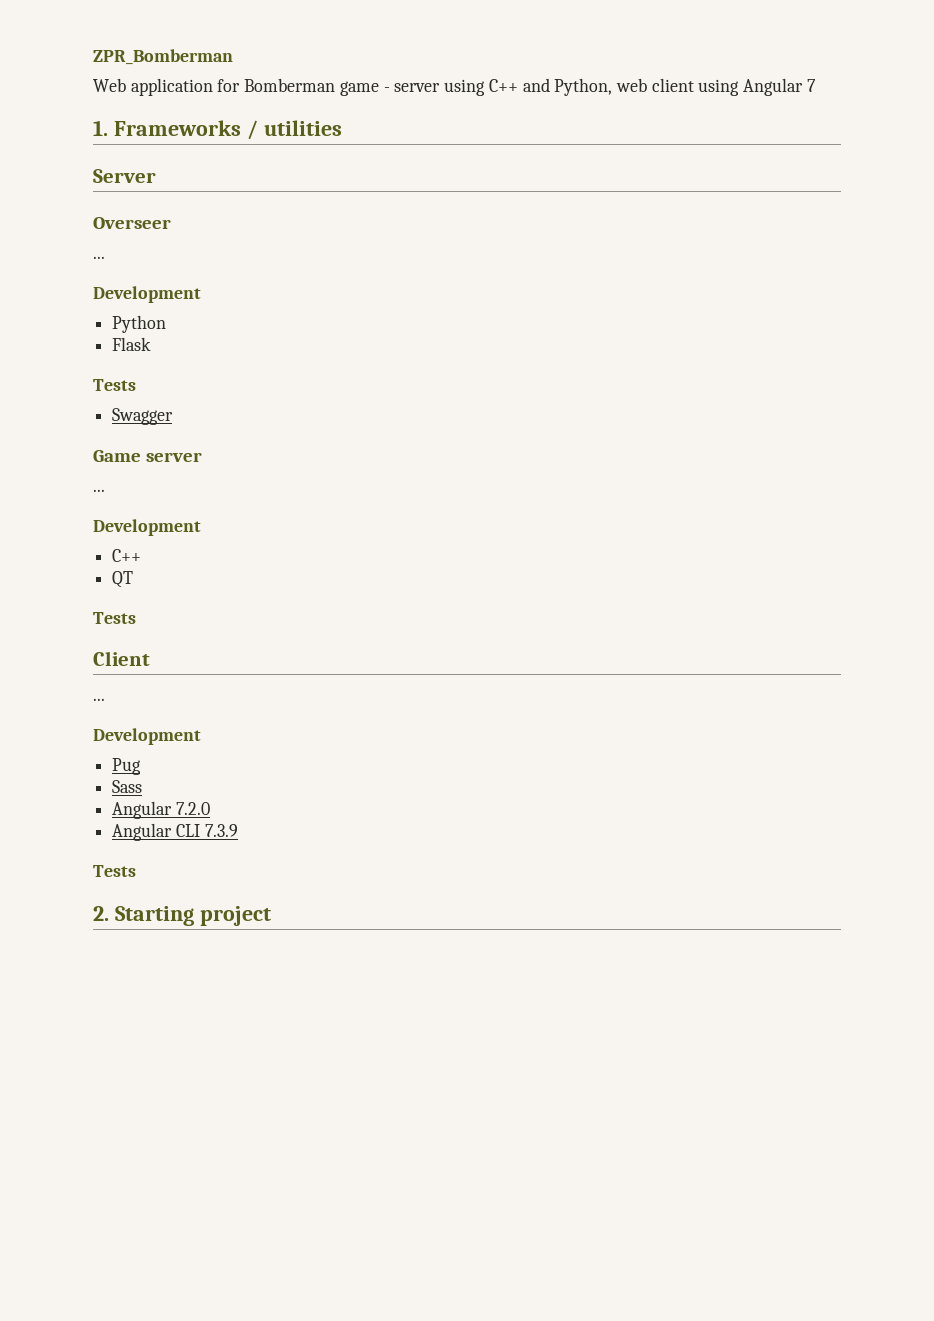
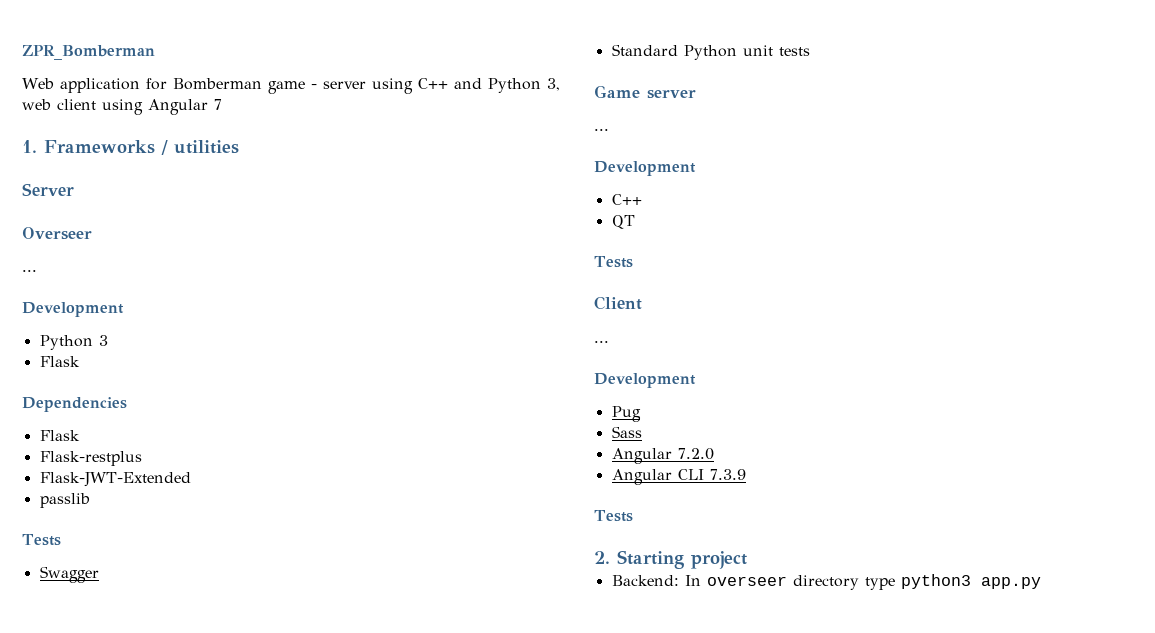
- Web application for Bomberman game - server using C++ and Python, web client using Angular 7
+ Web application for Bomberman game - server using C++ and Python 3, web client using Angular 7
- Python
+ Python 3
  Flask
+ Dependencies
+ Flask
+ Flask-restplus
+ Flask-JWT-Extended
+ passlib
  Tests
  Swagger
+ Standard Python unit tests
+ Backend: In overseer directory type python3 app.py

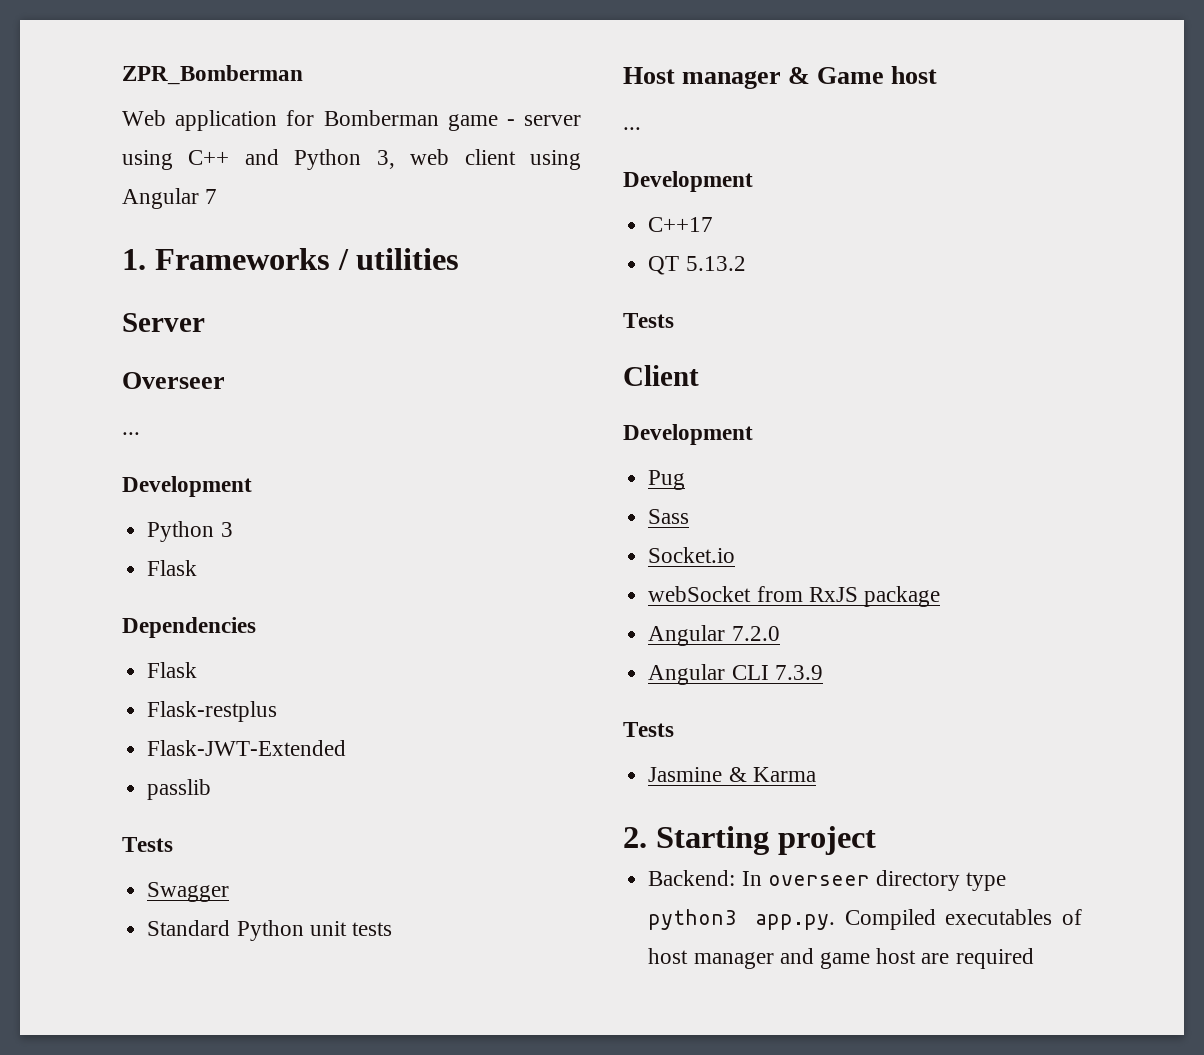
- Game server
+ Host manager & Game host
  ...
  Development
- C++
+ C++17
- QT
+ QT 5.13.2
  Client
- ...
+ Socket.io
+ webSocket from RxJS package
+ Jasmine & Karma
- Backend: In overseer directory type python3 app.py
+ Backend: In overseer directory type python3 app.py. Compiled executables of host manager and game host are required

